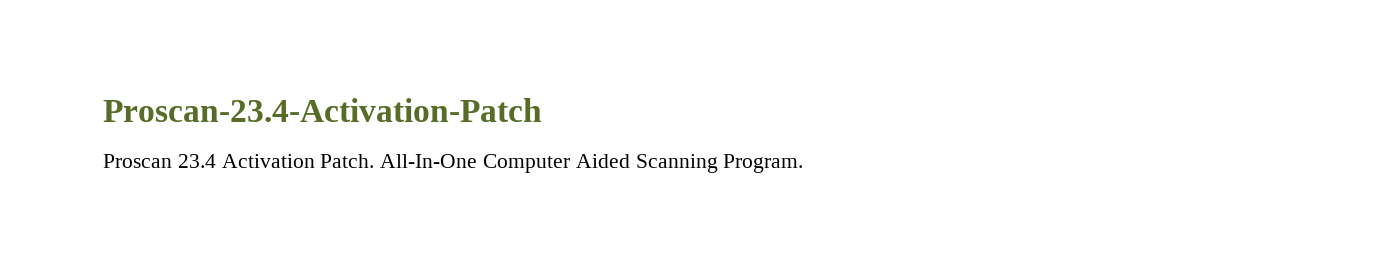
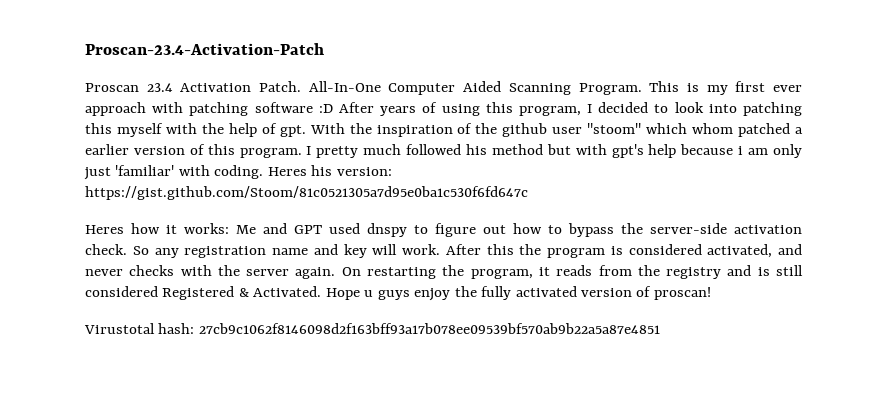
+ This is my first ever approach with patching software :D After years of using this program, I decided to look into patching this myself with the help of gpt. With the inspiration of the github user "stoom" which whom patched a earlier version of this program. I pretty much followed his method but with gpt's help because i am only just 'familiar' with coding. Heres his version: https://gist.github.com/Stoom/81c0521305a7d95e0ba1c530f6fd647c
+ Heres how it works: Me and GPT used dnspy to figure out how to bypass the server-side activation check. So any registration name and key will work. After this the program is considered activated, and never checks with the server again. On restarting the program, it reads from the registry and is still considered Registered & Activated. Hope u guys enjoy the fully activated version of proscan!
+ Virustotal hash: 27cb9c1062f8146098d2f163bff93a17b078ee09539bf570ab9b22a5a87e4851

